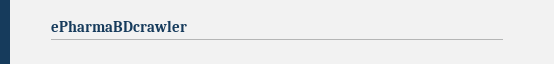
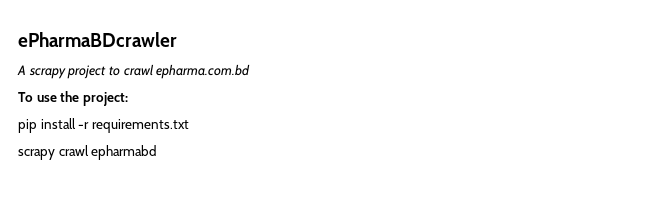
+ A scrapy project to crawl epharma.com.bd
+ To use the project:
+ pip install -r requirements.txt
+ scrapy crawl epharmabd

